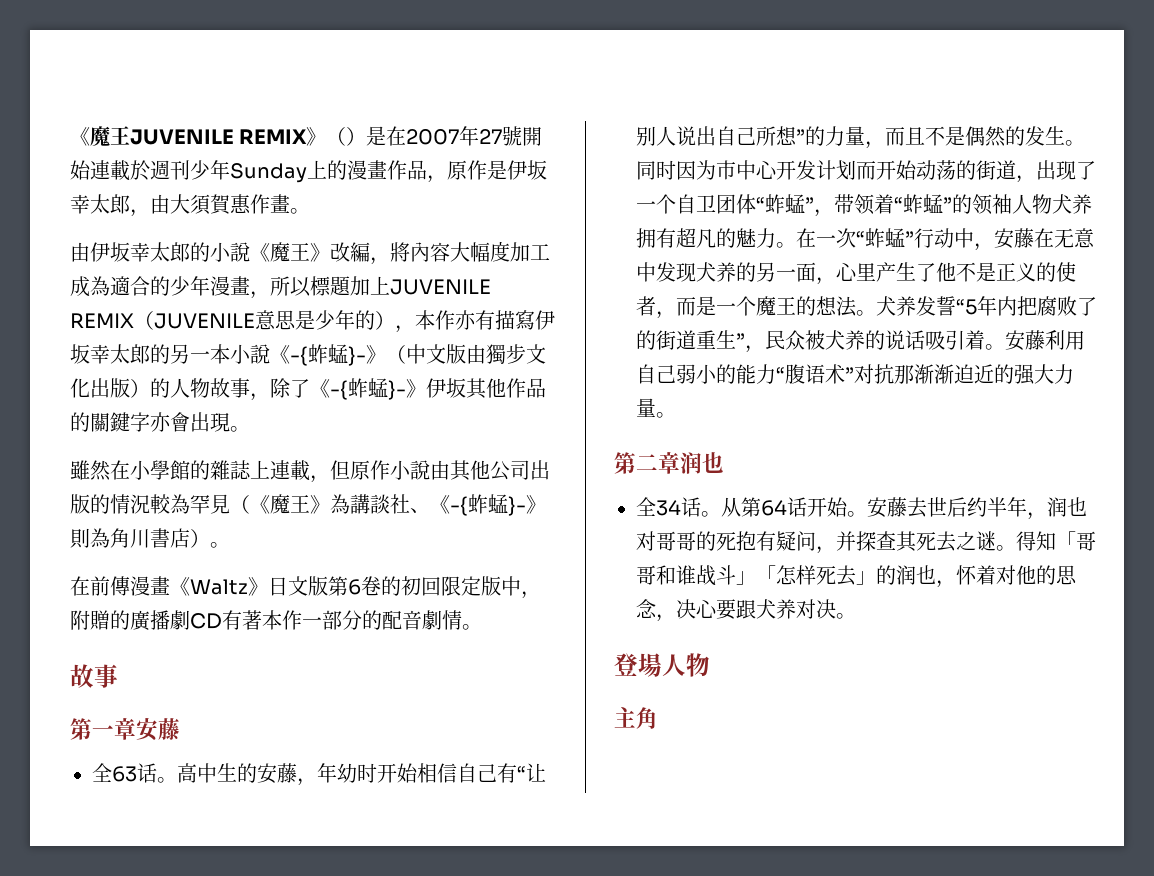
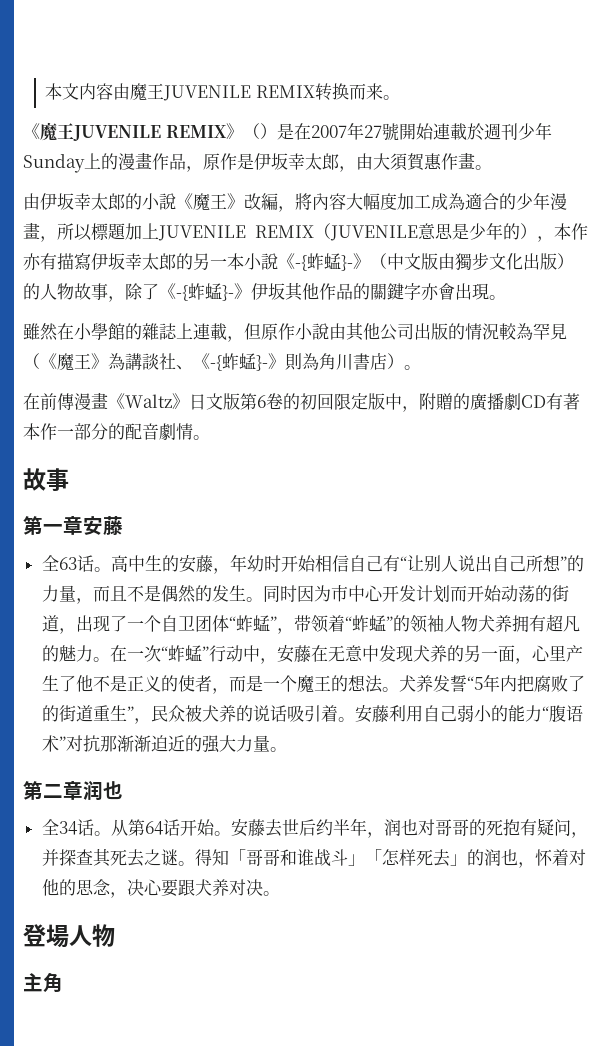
+ 本文内容由魔王JUVENILE REMIX转换而来。

